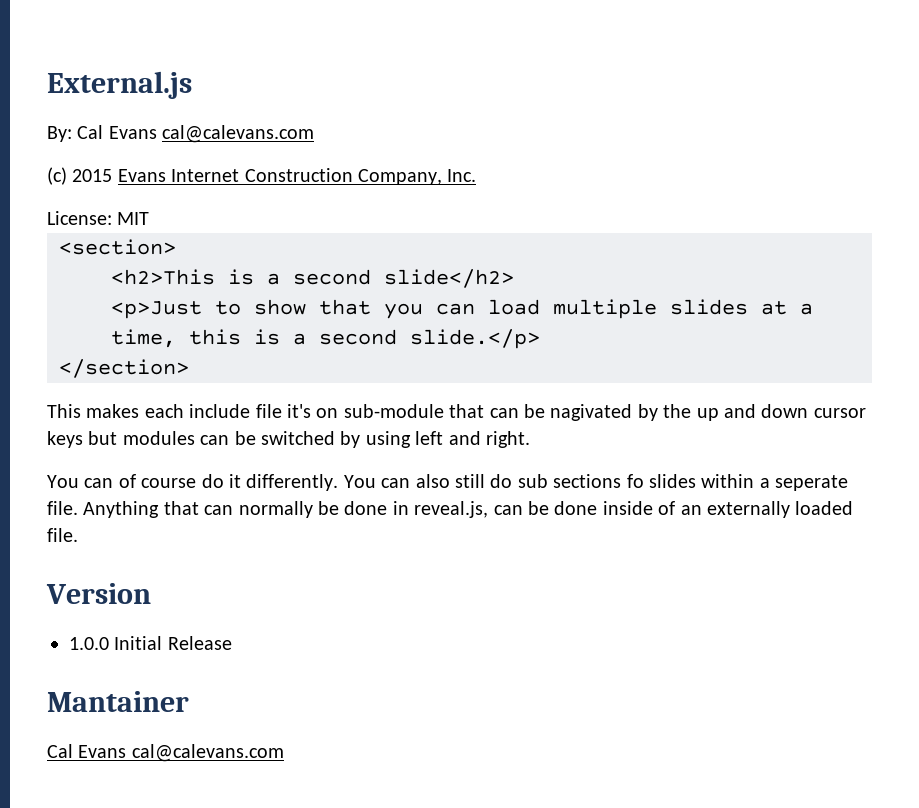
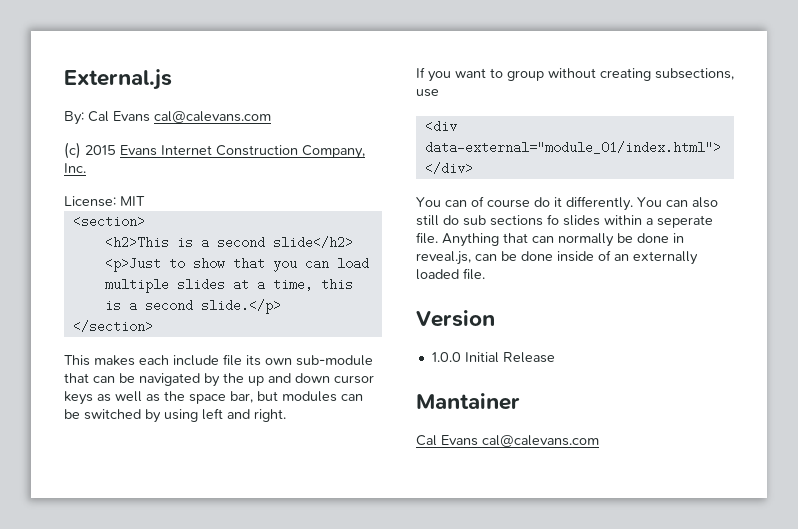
- This makes each include file it's on sub-module that can be nagivated by the up and down cursor keys but modules can be switched by using left and right.
+ This makes each include file its own sub-module that can be navigated by the up and down cursor keys as well as the space bar, but modules can be switched by using left and right.
+ If you want to group without creating subsections, use
+ <div data-external="module_01/index.html"> </div>

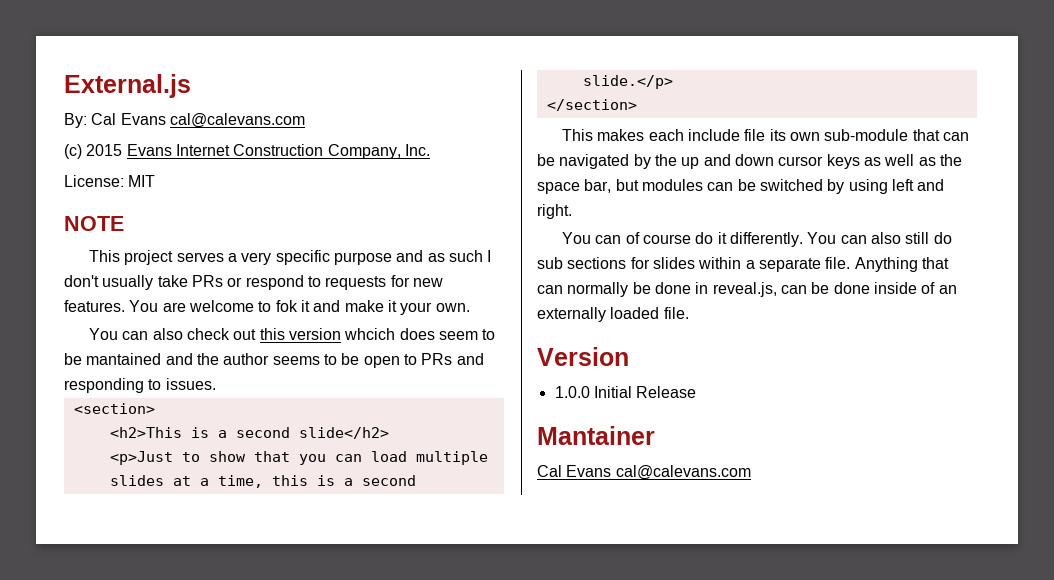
+ NOTE
+ This project serves a very specific purpose and as such I don't usually take PRs or respond to requests for new features. You are welcome to fok it and make it your own.
+ You can also check out this version whcich does seem to be mantained and the author seems to be open to PRs and responding to issues.
- If you want to group without creating subsections, use
- <div data-external="module_01/index.html"> </div>
- You can also still do sub sections fo slides within a seperate file.
+ You can also still do sub sections for slides within a separate file.

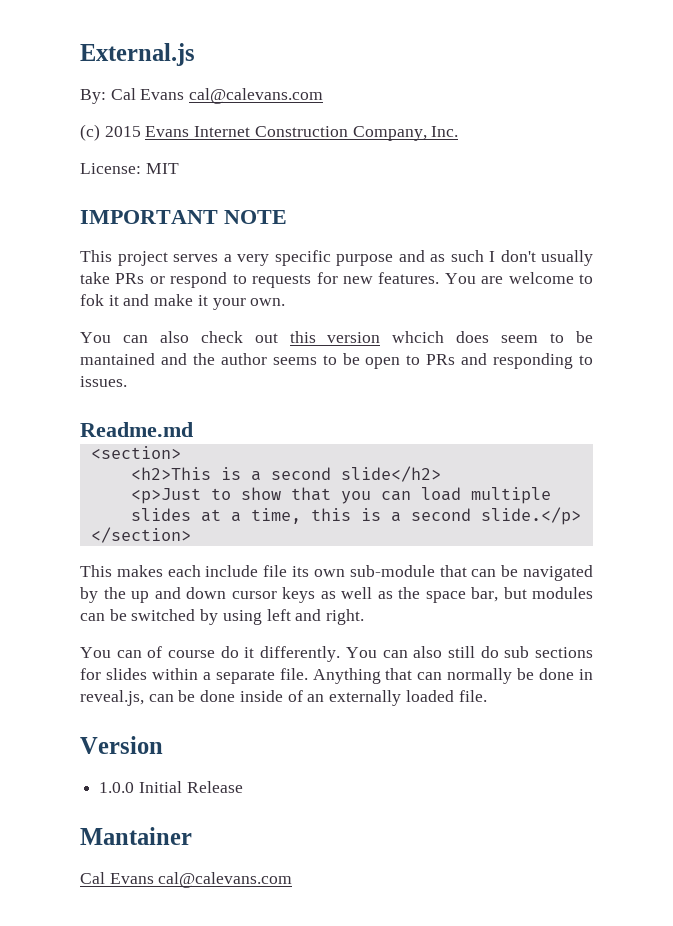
- NOTE
+ IMPORTANT NOTE
+ Readme.md

